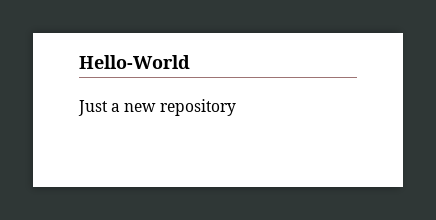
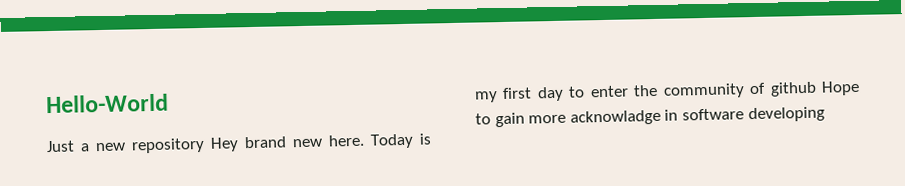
- Just a new repository
+ Just a new repository Hey brand new here. Today is my first day to enter the community of github Hope to gain more acknowladge in software developing

